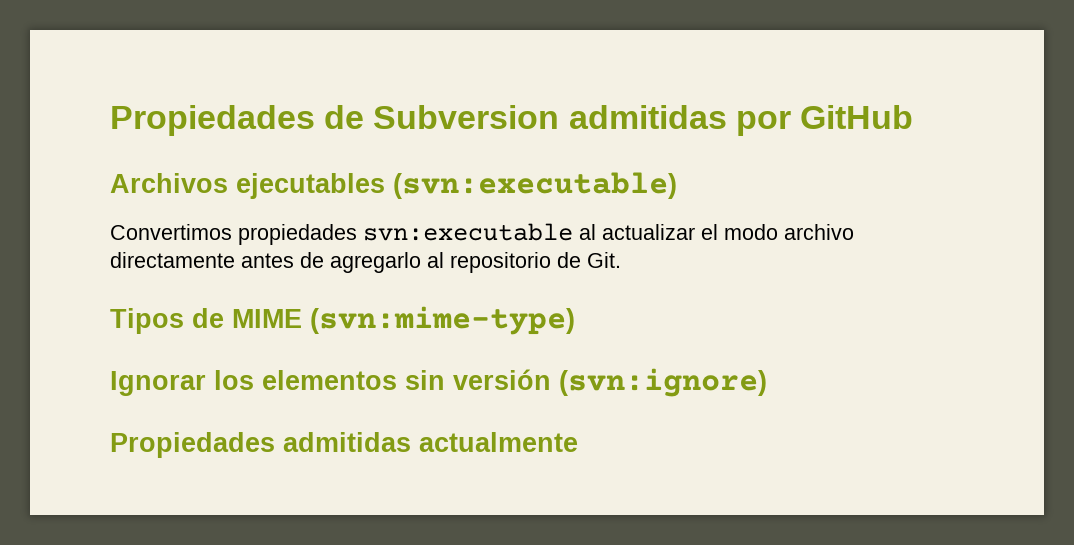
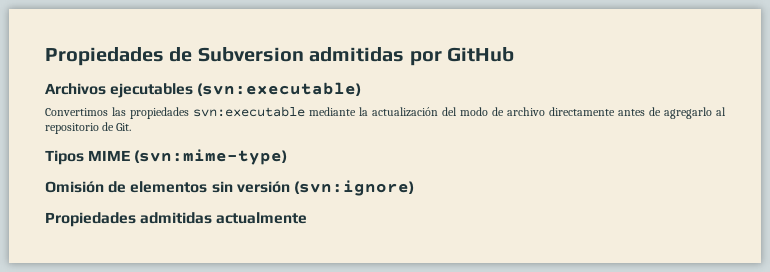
- Convertimos propiedades svn:executable al actualizar el modo archivo directamente antes de agregarlo al repositorio de Git.
+ Convertimos las propiedades svn:executable mediante la actualización del modo de archivo directamente antes de agregarlo al repositorio de Git.
- Tipos de MIME (svn:mime-type)
+ Tipos MIME (svn:mime-type)
- Ignorar los elementos sin versión (svn:ignore)
+ Omisión de elementos sin versión (svn:ignore)

